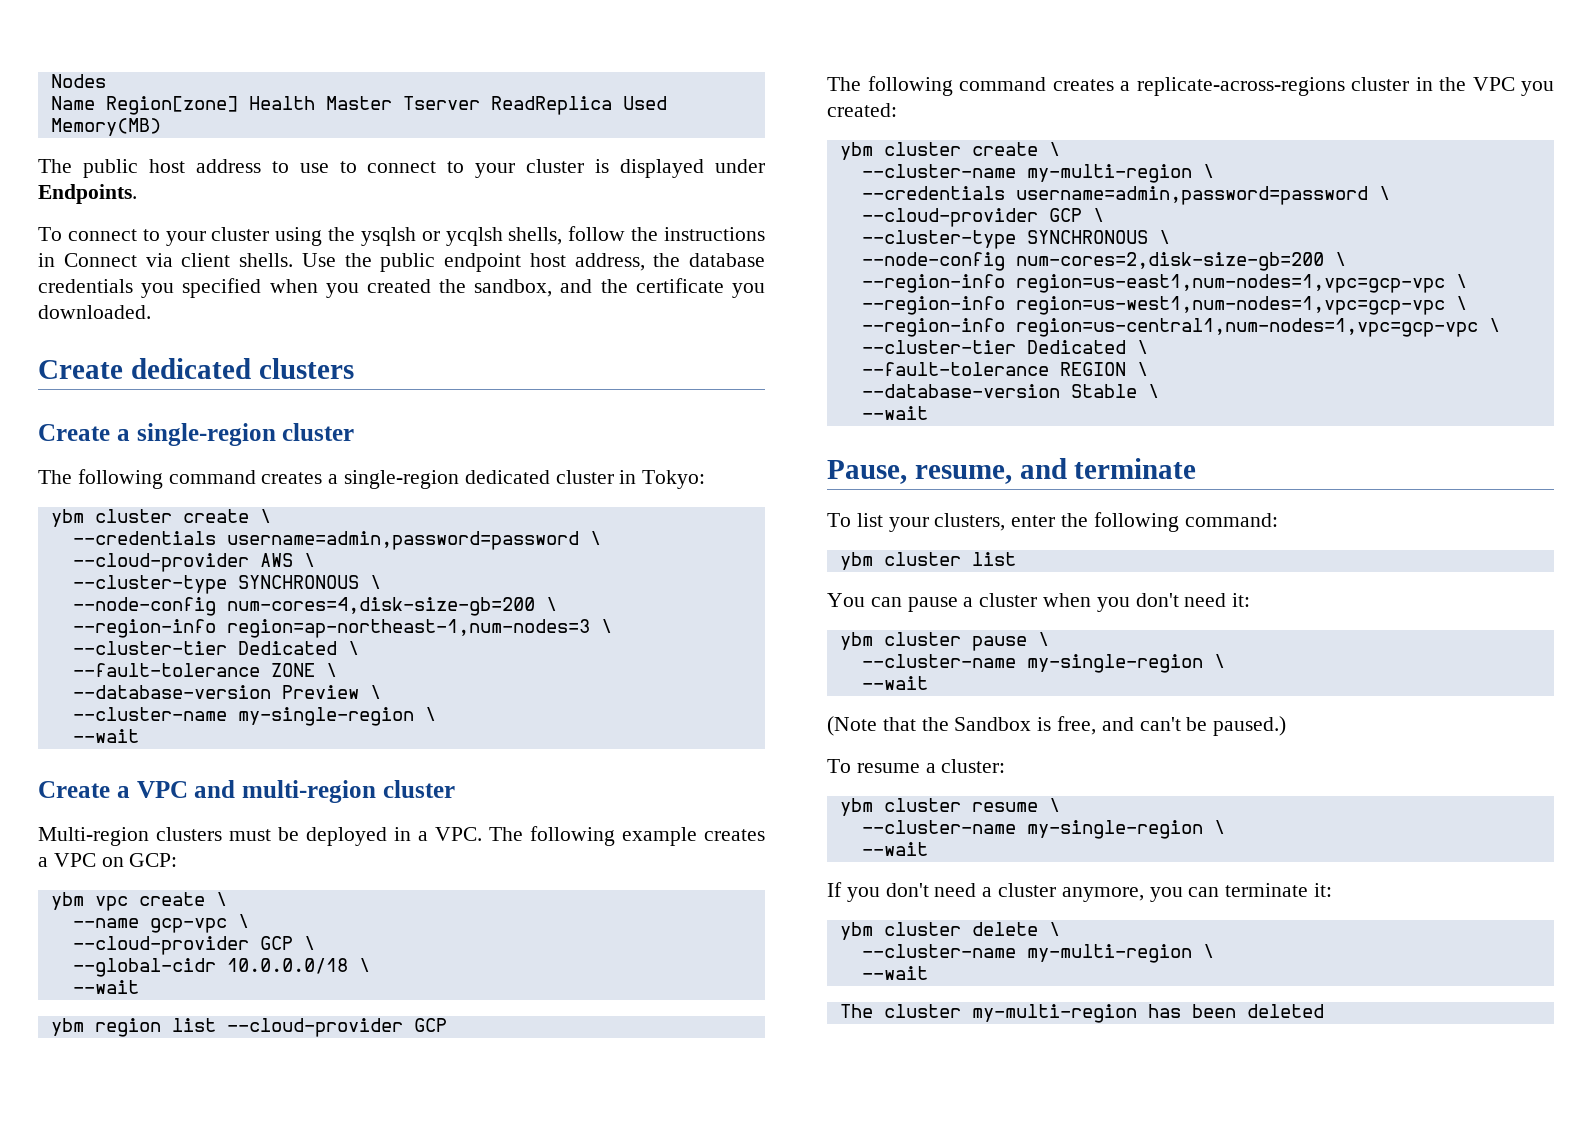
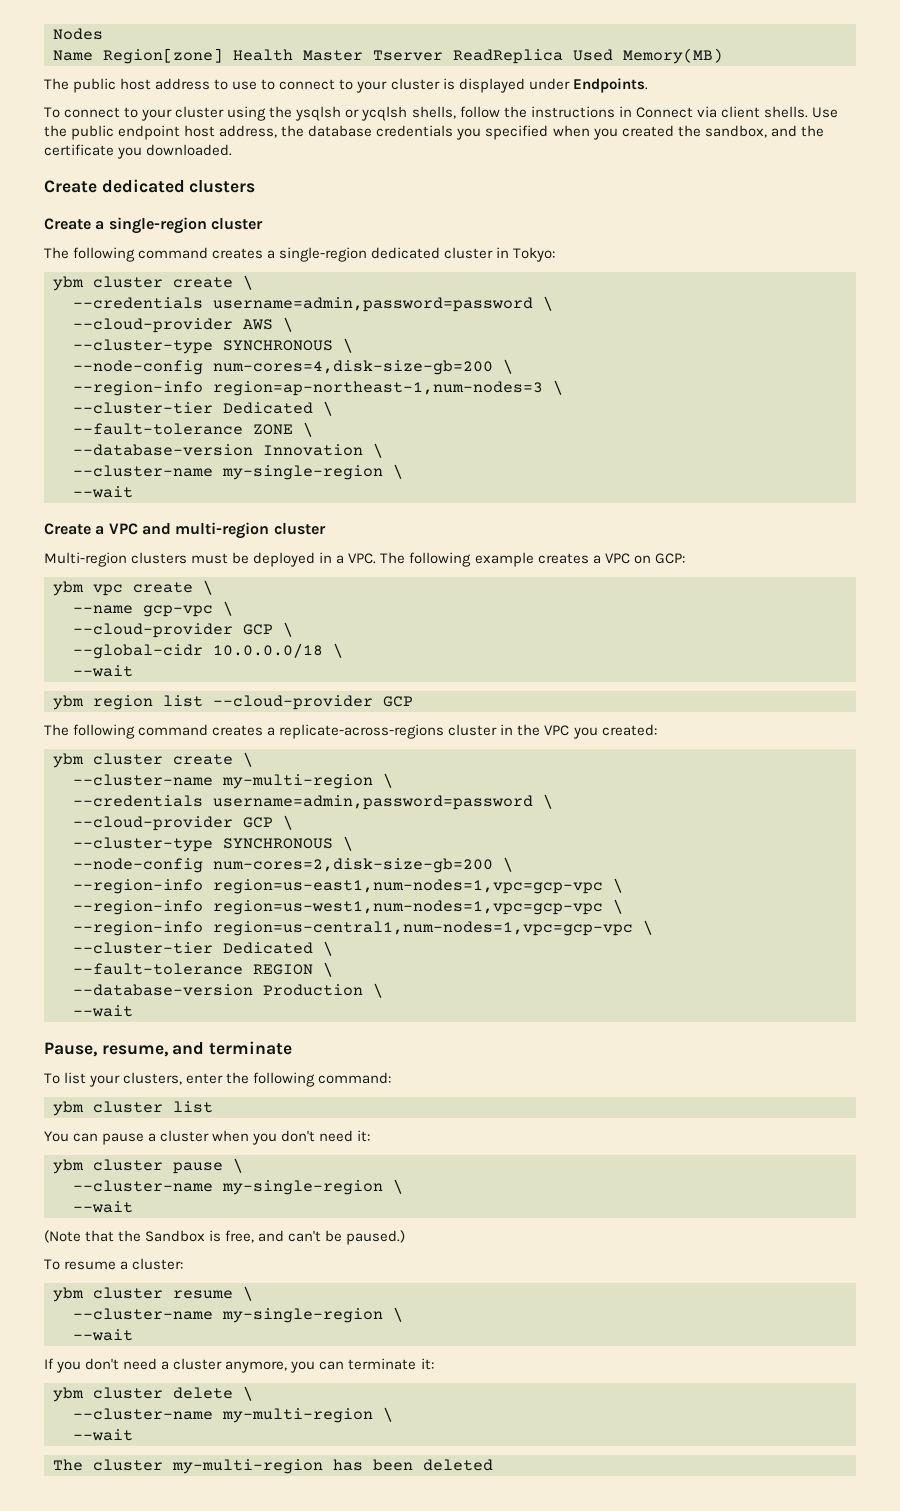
- --database-version Preview \
+ --database-version Innovation \
- --database-version Stable \
+ --database-version Production \

